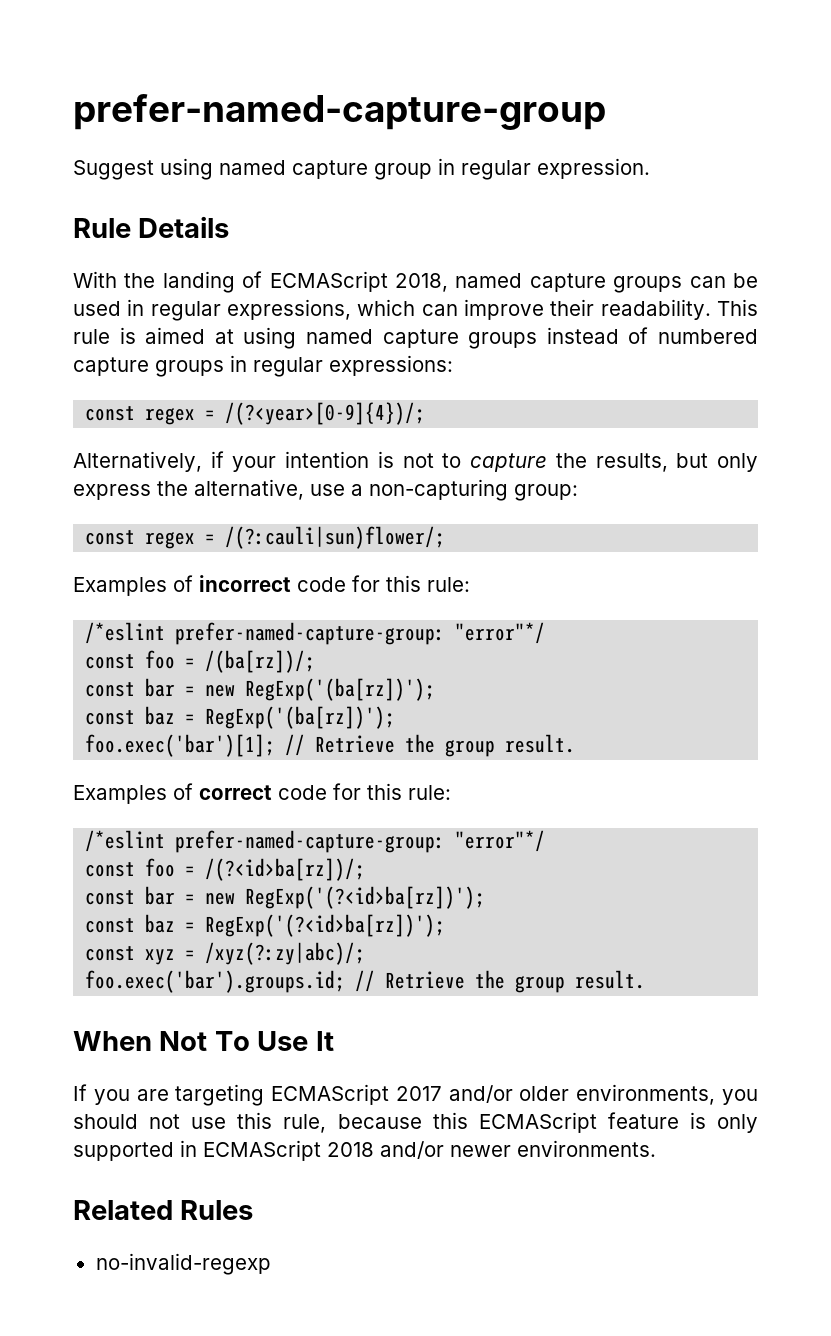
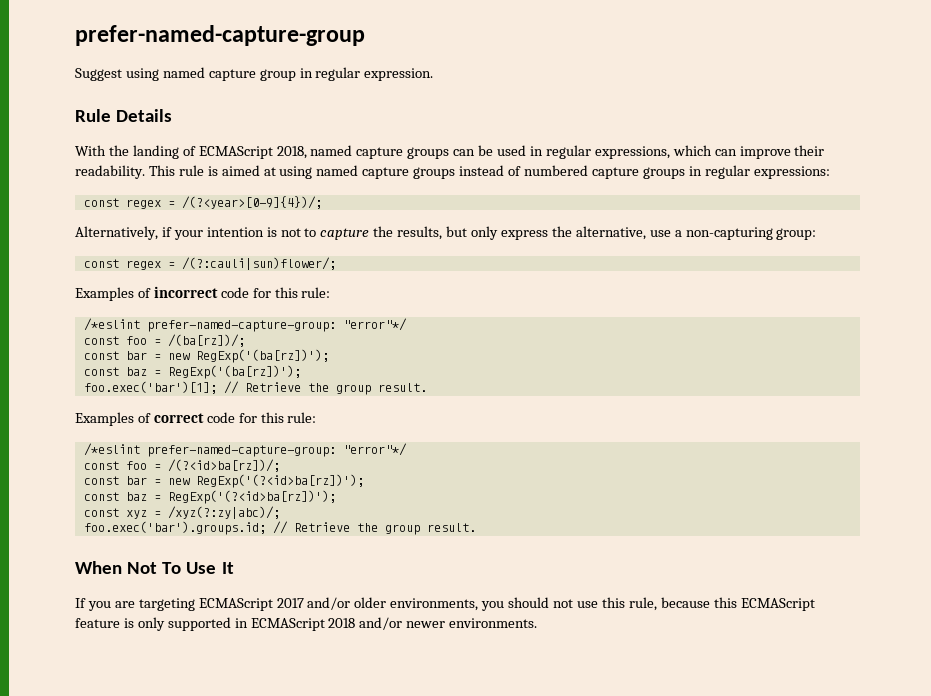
- Related Rules
- no-invalid-regexp

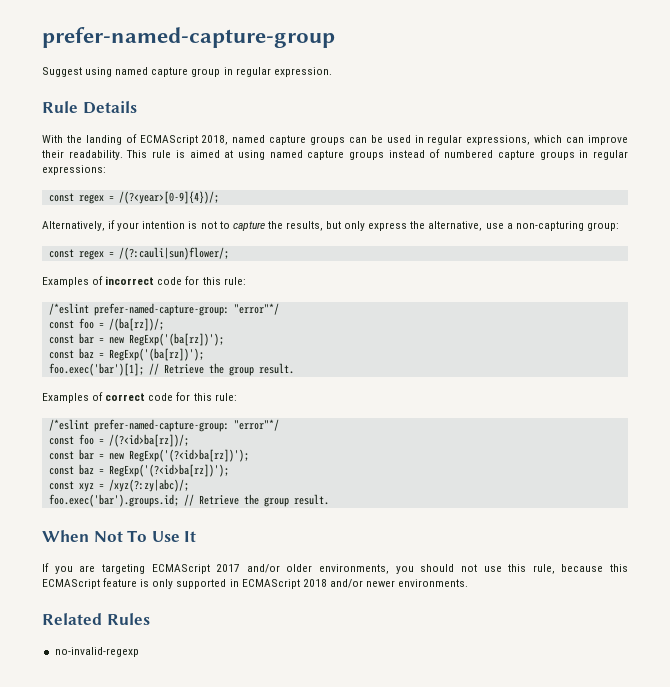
+ Related Rules
+ no-invalid-regexp

